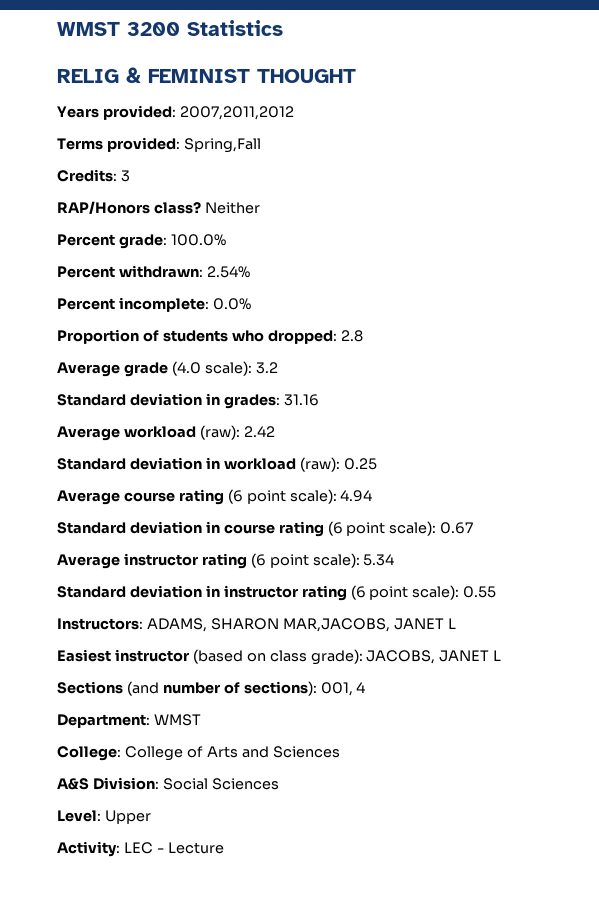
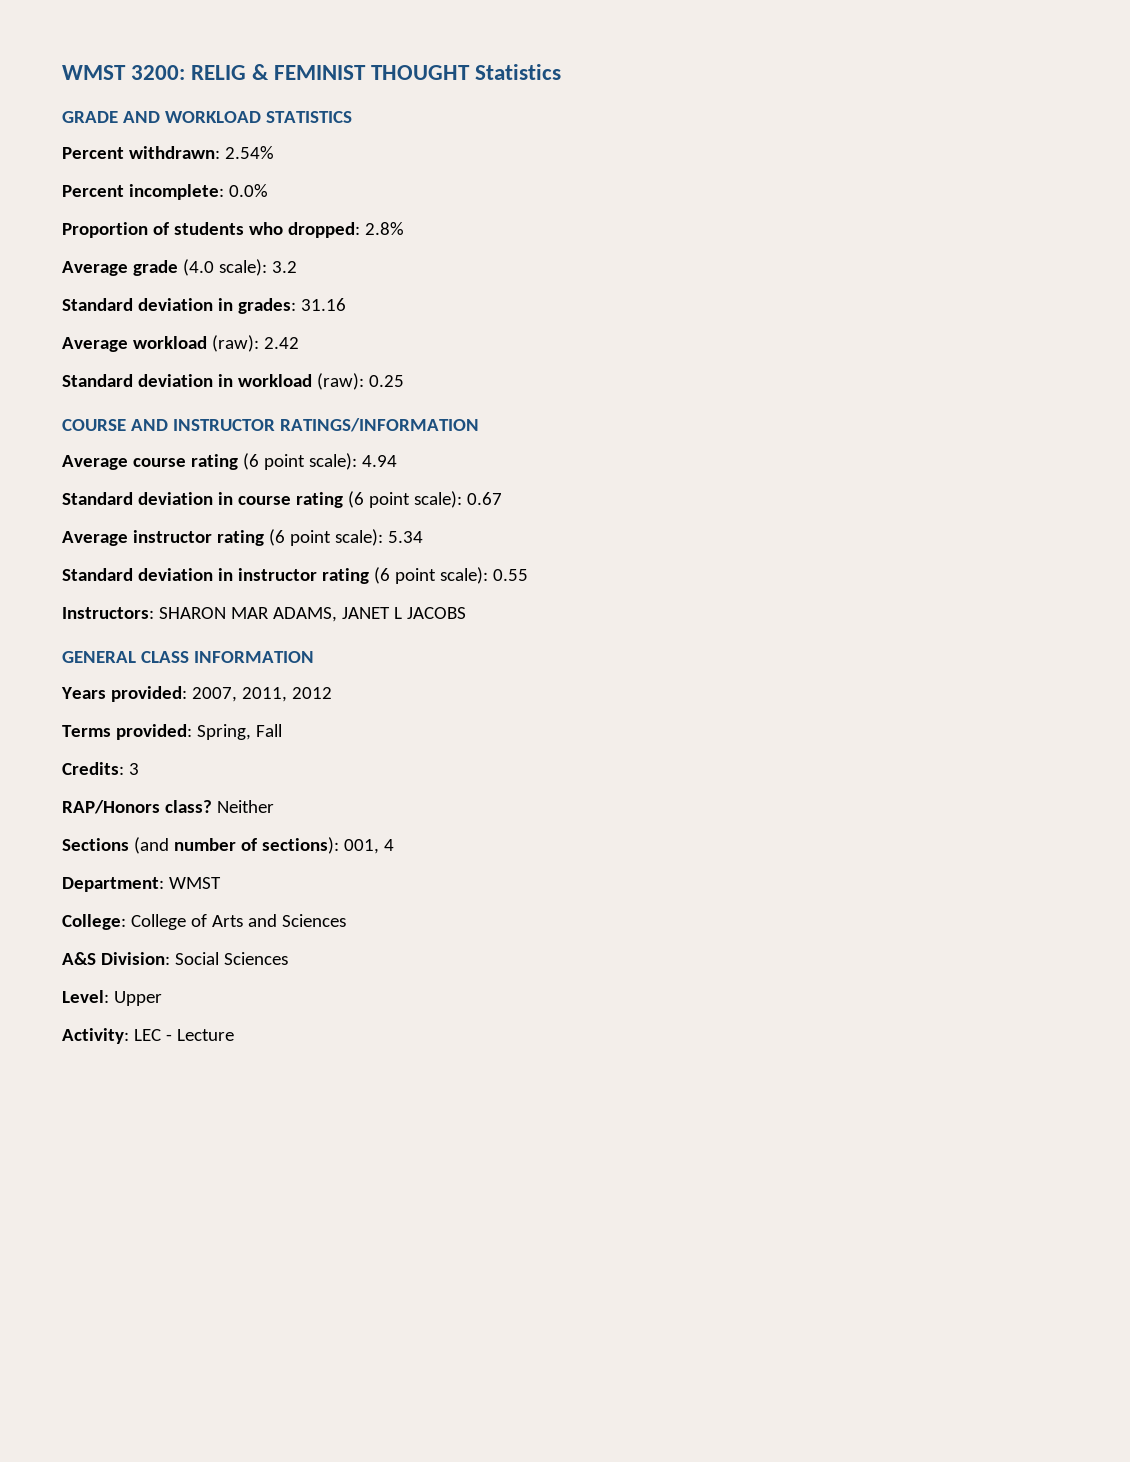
- WMST 3200 Statistics
- RELIG & FEMINIST THOUGHT
- Years provided: 2007,2011,2012
- Terms provided: Spring,Fall
- Credits: 3
- RAP/Honors class? Neither
- Percent grade: 100.0%
+ WMST 3200: RELIG & FEMINIST THOUGHT Statistics
+ GRADE AND WORKLOAD STATISTICS
- Proportion of students who dropped: 2.8
+ Proportion of students who dropped: 2.8%
+ COURSE AND INSTRUCTOR RATINGS/INFORMATION
- Instructors: ADAMS, SHARON MAR,JACOBS, JANET L
- Easiest instructor (based on class grade): JACOBS, JANET L
+ Instructors: SHARON MAR ADAMS, JANET L JACOBS
+ GENERAL CLASS INFORMATION
+ Years provided: 2007, 2011, 2012
+ Terms provided: Spring, Fall
+ Credits: 3
+ RAP/Honors class? Neither

